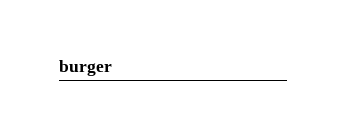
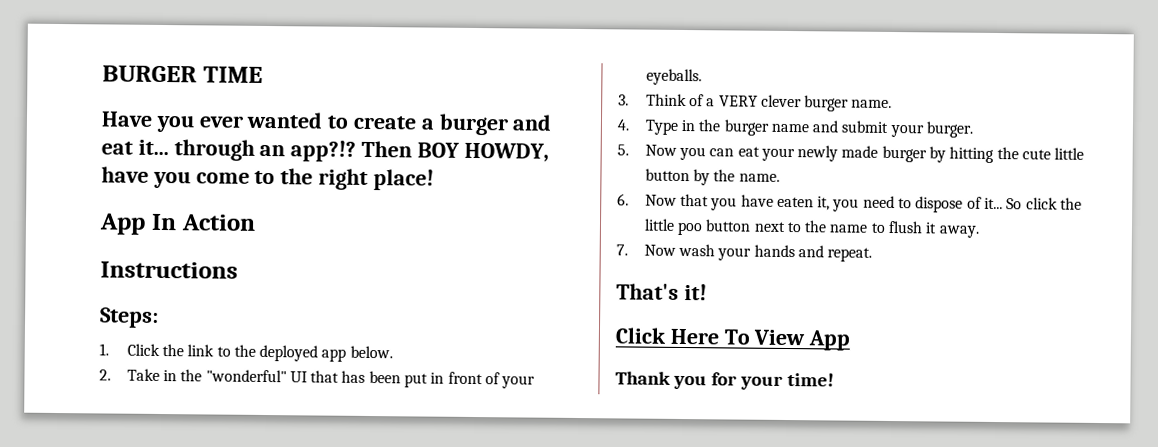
- burger
+ BURGER TIME
+ Have you ever wanted to create a burger and eat it... through an app?!? Then BOY HOWDY, have you come to the right place!
+ App In Action
+ Instructions
+ Steps:
+ 1. Click the link to the deployed app below.
+ 2. Take in the "wonderful" UI that has been put in front of your eyeballs.
+ 3. Think of a VERY clever burger name.
+ 4. Type in the burger name and submit your burger.
+ 5. Now you can eat your newly made burger by hitting the cute little button by the name.
+ 6. Now that you have eaten it, you need to dispose of it... So click the little poo button next to the name to flush it away.
+ 7. Now wash your hands and repeat.
+ That's it!
+ Click Here To View App
+ Thank you for your time!

